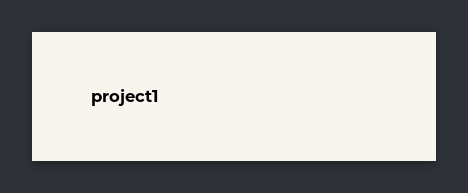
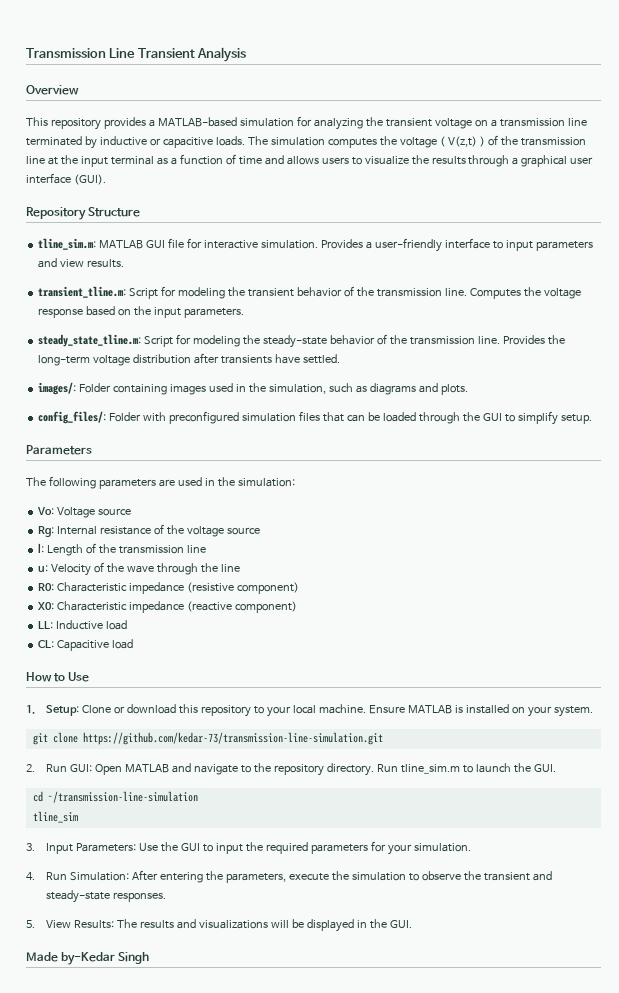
- project1
+ Transmission Line Transient Analysis
+ Overview
+ This repository provides a MATLAB-based simulation for analyzing the transient voltage on a transmission line terminated by inductive or capacitive loads. The simulation computes the voltage ( V(z,t) ) of the transmission line at the input terminal as a function of time and allows users to visualize the results through a graphical user interface (GUI).
+ Repository Structure
+ tline_sim.m: MATLAB GUI file for interactive simulation. Provides a user-friendly interface to input parameters and view results.
+ transient_tline.m: Script for modeling the transient behavior of the transmission line. Computes the voltage response based on the input parameters.
+ steady_state_tline.m: Script for modeling the steady-state behavior of the transmission line. Provides the long-term voltage distribution after transients have settled.
+ images/: Folder containing images used in the simulation, such as diagrams and plots.
+ config_files/: Folder with preconfigured simulation files that can be loaded through the GUI to simplify setup.
+ Parameters
+ The following parameters are used in the simulation:
+ Vo: Voltage source
+ Rg: Internal resistance of the voltage source
+ l: Length of the transmission line
+ u: Velocity of the wave through the line
+ R0: Characteristic impedance (resistive component)
+ X0: Characteristic impedance (reactive component)
+ LL: Inductive load
+ CL: Capacitive load
+ How to Use
+ 1. Setup: Clone or download this repository to your local machine. Ensure MATLAB is installed on your system.
+ git clone https://github.com/kedar-73/transmission-line-simulation.git
+ 2. Run GUI: Open MATLAB and navigate to the repository directory. Run tline_sim.m to launch the GUI.
+ cd ~/transmission-line-simulation
+ tline_sim
+ 3. Input Parameters: Use the GUI to input the required parameters for your simulation.
+ 4. Run Simulation: After entering the parameters, execute the simulation to observe the transient and steady-state responses.
+ 5. View Results: The results and visualizations will be displayed in the GUI.
+ Made by-Kedar Singh

